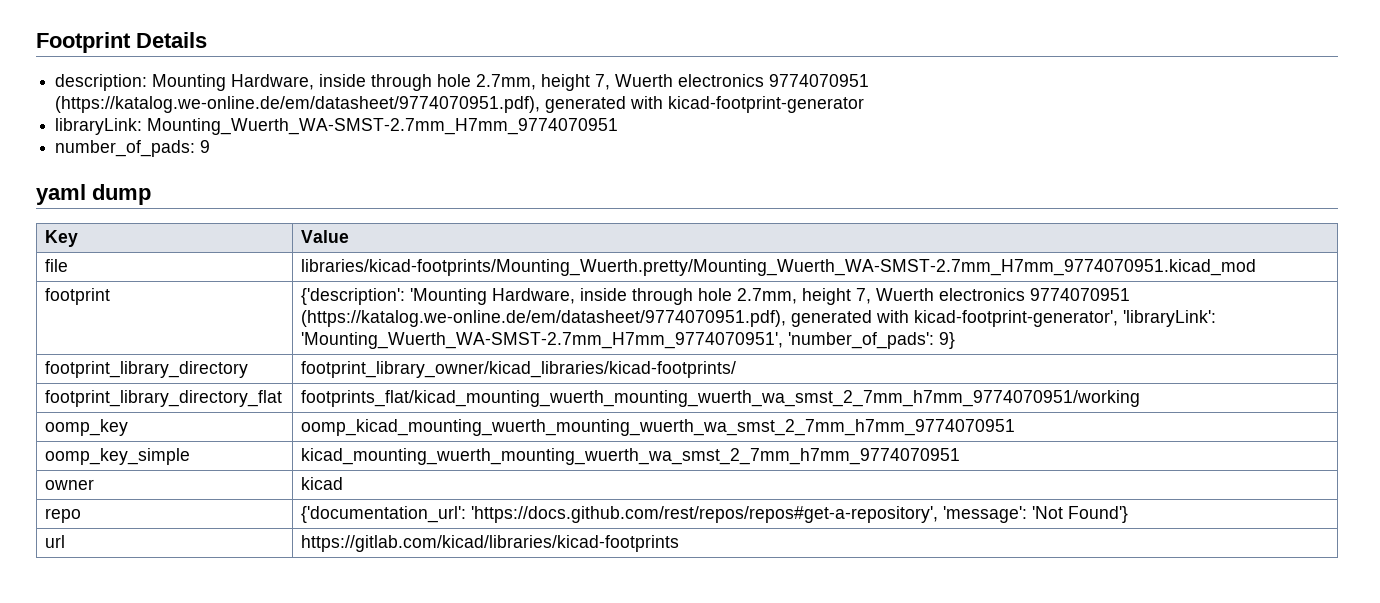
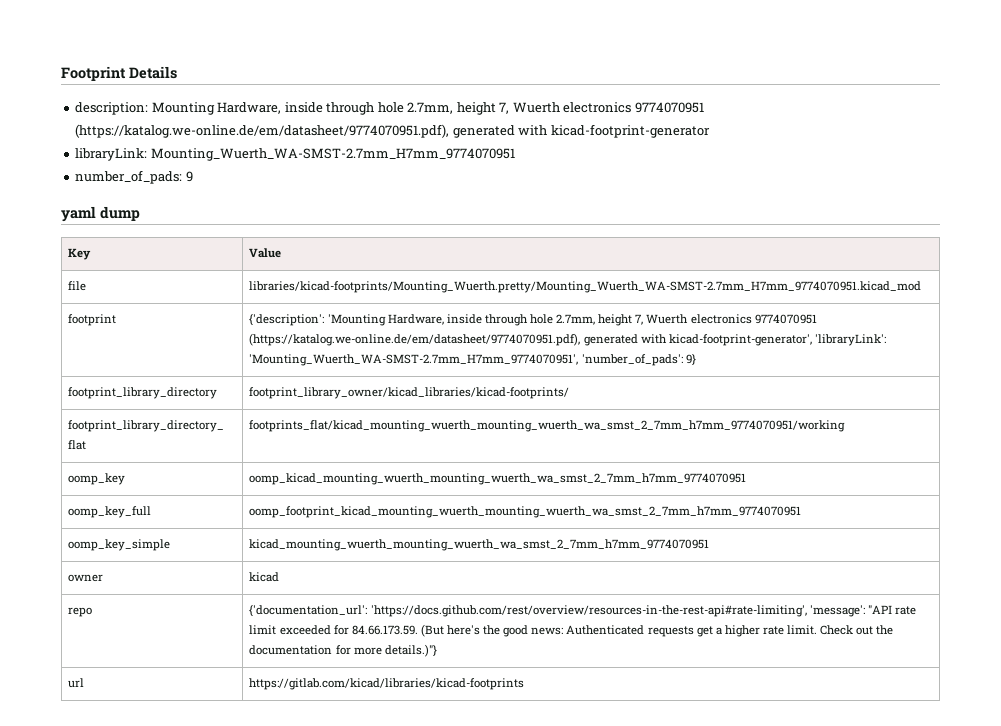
+ oomp_key_full | oomp_footprint_kicad_mounting_wuerth_mounting_wuerth_wa_smst_2_7mm_h7mm_9774070951
- repo | {'documentation_url': 'https://docs.github.com/rest/repos/repos#get-a-repository', 'message': 'Not Found'}
+ repo | {'documentation_url': 'https://docs.github.com/rest/overview/resources-in-the-rest-api#rate-limiting', 'message': "API rate limit exceeded for 84.66.173.59. (But here's the good news: Authenticated requests get a higher rate limit. Check out the documentation for more details.)"}

